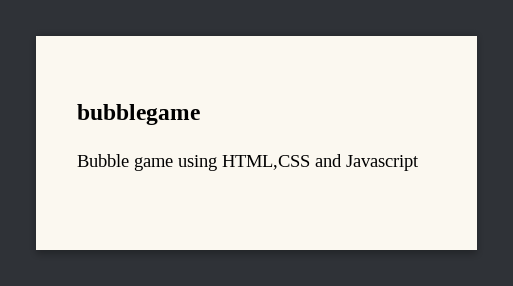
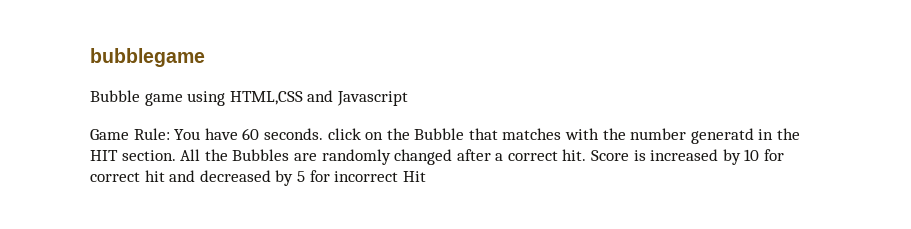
+ Game Rule: You have 60 seconds. click on the Bubble that matches with the number generatd in the HIT section. All the Bubbles are randomly changed after a correct hit. Score is increased by 10 for correct hit and decreased by 5 for incorrect Hit

